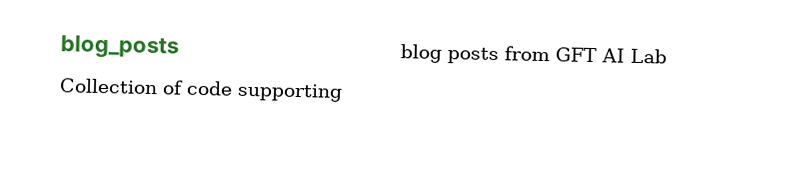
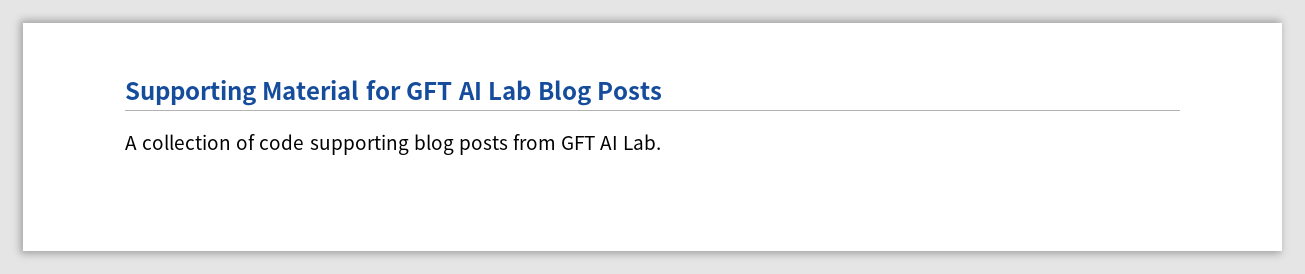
- blog_posts
- Collection of code supporting blog posts from GFT AI Lab
+ Supporting Material for GFT AI Lab Blog Posts
+ A collection of code supporting blog posts from GFT AI Lab.

